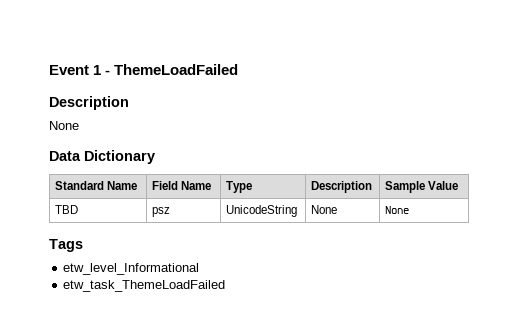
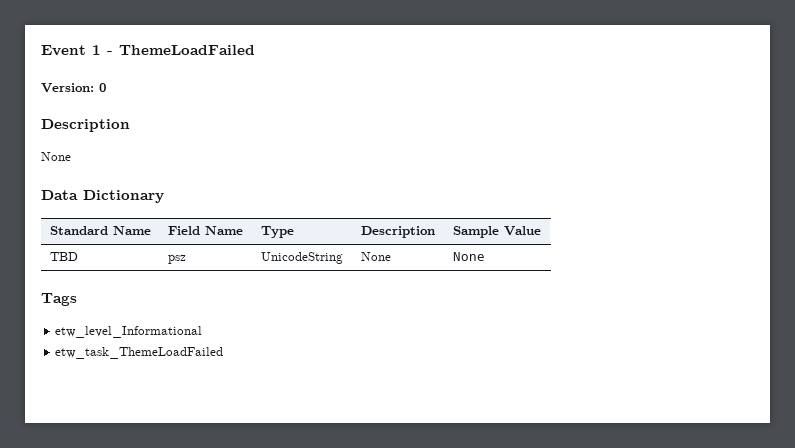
+ Version: 0

